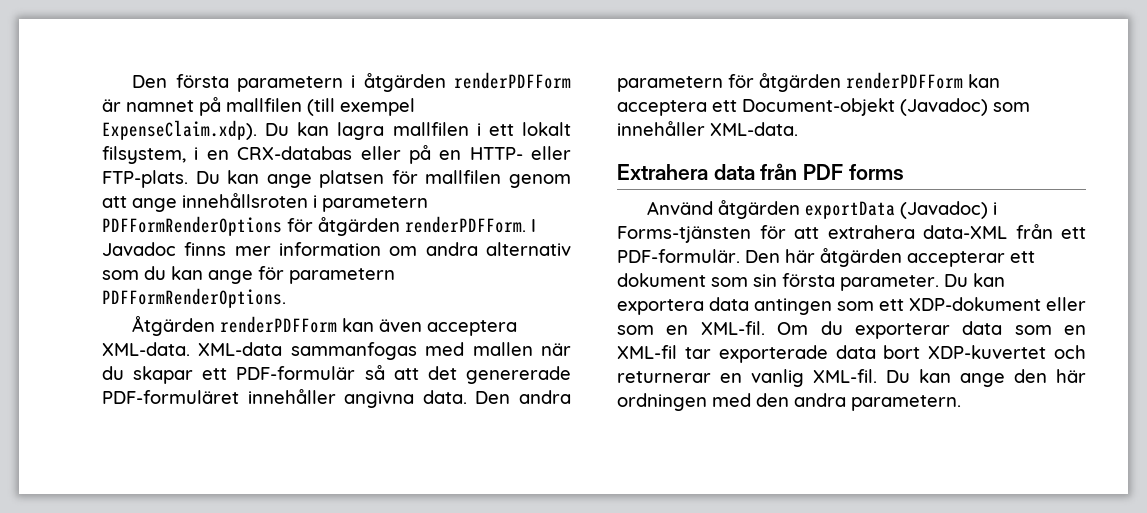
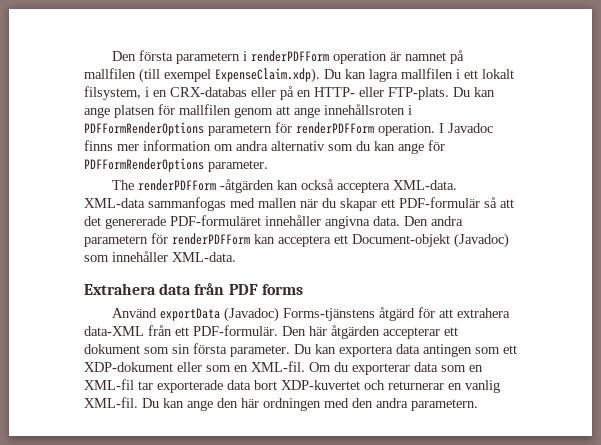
- Den första parametern i åtgärden renderPDFForm är namnet på mallfilen (till exempel ExpenseClaim.xdp). Du kan lagra mallfilen i ett lokalt filsystem, i en CRX-databas eller på en HTTP- eller FTP-plats.
+ Den första parametern i renderPDFForm operation är namnet på mallfilen (till exempel ExpenseClaim.xdp). Du kan lagra mallfilen i ett lokalt filsystem, i en CRX-databas eller på en HTTP- eller FTP-plats.
- Du kan ange platsen för mallfilen genom att ange innehållsroten i parametern PDFFormRenderOptions för åtgärden renderPDFForm.
+ Du kan ange platsen för mallfilen genom att ange innehållsroten i PDFFormRenderOptions parametern för renderPDFForm operation.
- I Javadoc finns mer information om andra alternativ som du kan ange för parametern PDFFormRenderOptions.
- Åtgärden renderPDFForm kan även acceptera XML-data.
+ I Javadoc finns mer information om andra alternativ som du kan ange för PDFFormRenderOptions parameter.
+ The renderPDFForm -åtgärden kan också acceptera XML-data.
- Den andra parametern för åtgärden renderPDFForm kan acceptera ett Document-objekt (Javadoc) som innehåller XML-data.
+ Den andra parametern för renderPDFForm kan acceptera ett Document-objekt (Javadoc) som innehåller XML-data.
- Använd åtgärden exportData (Javadoc) i Forms-tjänsten för att extrahera data-XML från ett PDF-formulär.
+ Använd exportData (Javadoc) Forms-tjänstens åtgärd för att extrahera data-XML från ett PDF-formulär.

